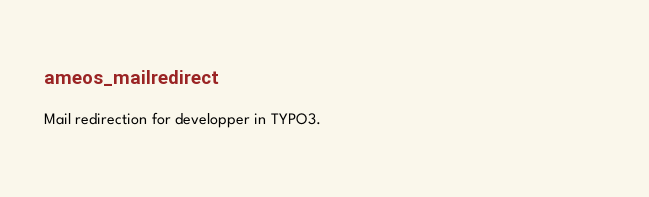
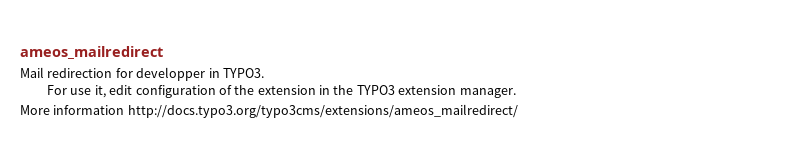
+ For use it, edit configuration of the extension in the TYPO3 extension manager.
+ More information http://docs.typo3.org/typo3cms/extensions/ameos_mailredirect/

